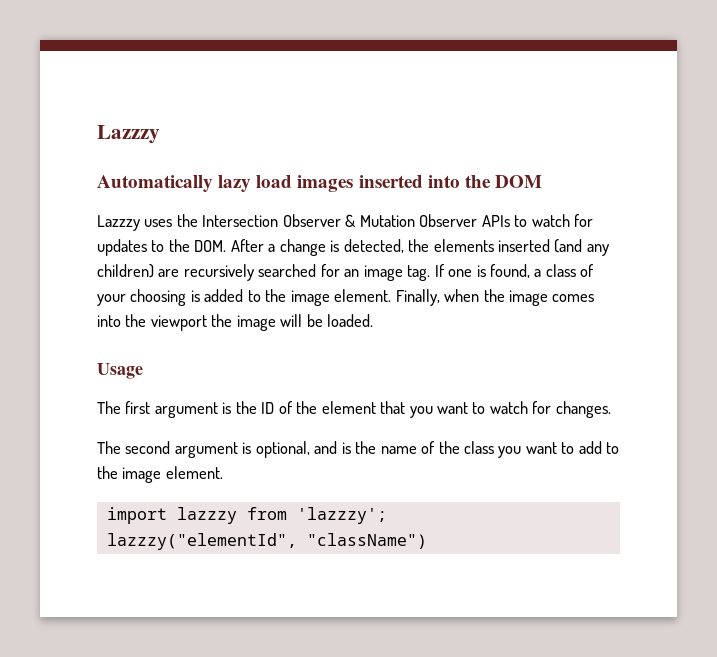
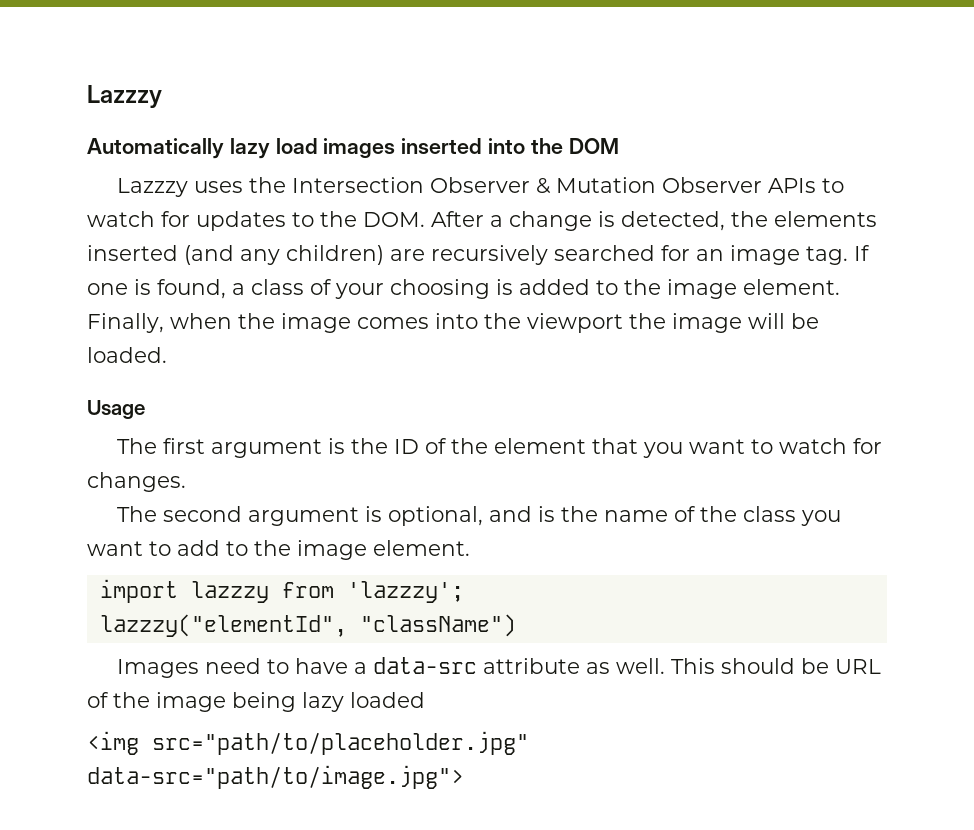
+ Images need to have a data-src attribute as well. This should be URL of the image being lazy loaded
+ <img src="path/to/placeholder.jpg" data-src="path/to/image.jpg">

